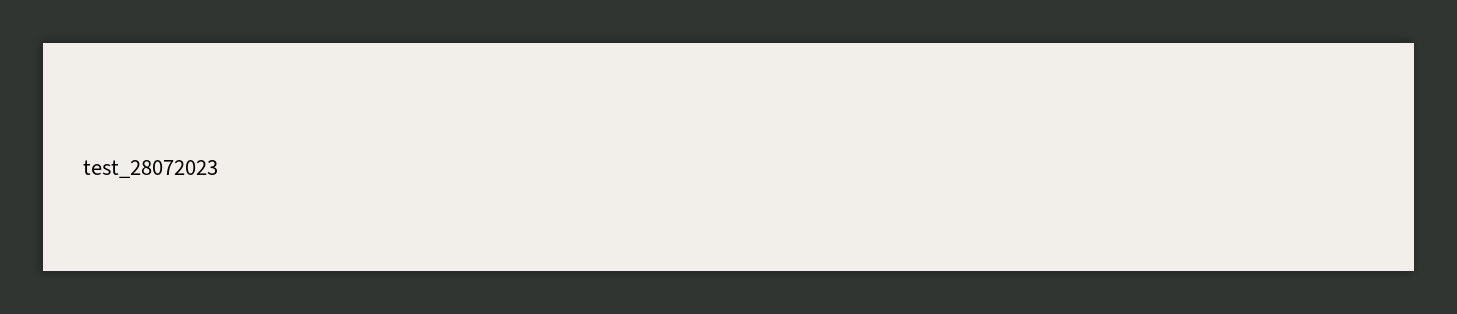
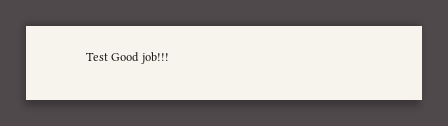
- test_28072023
+ Test Good job!!!

